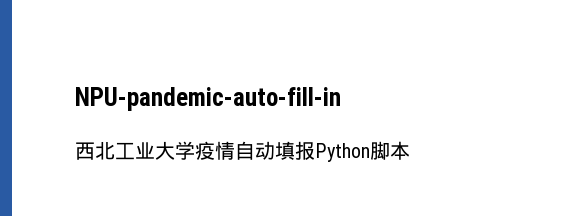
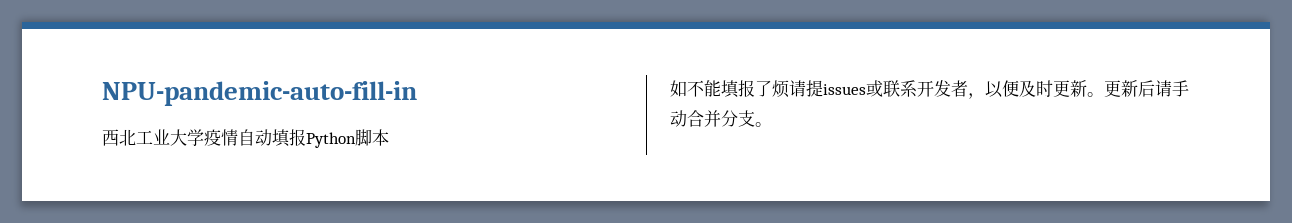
+ 如不能填报了烦请提issues或联系开发者，以便及时更新。更新后请手动合并分支。

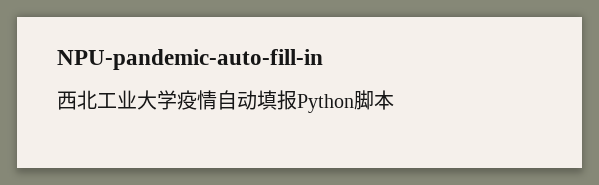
- 如不能填报了烦请提issues或联系开发者，以便及时更新。更新后请手动合并分支。

